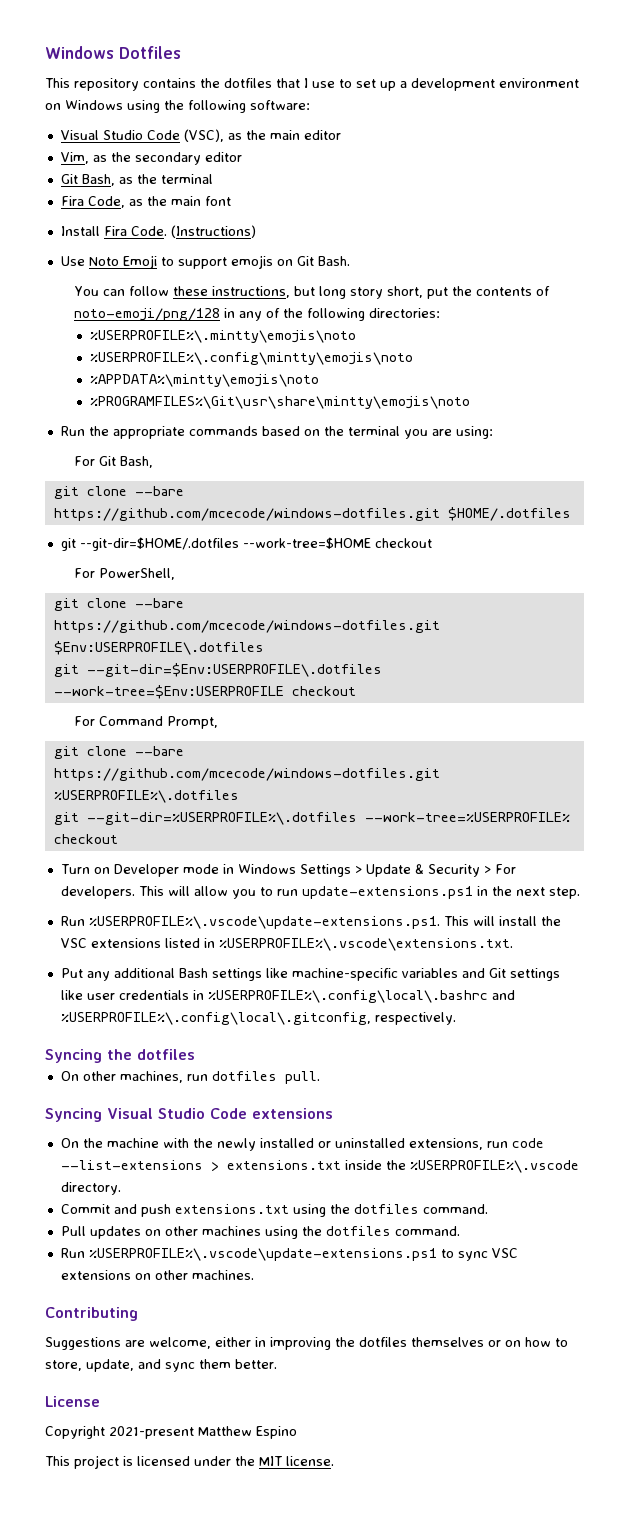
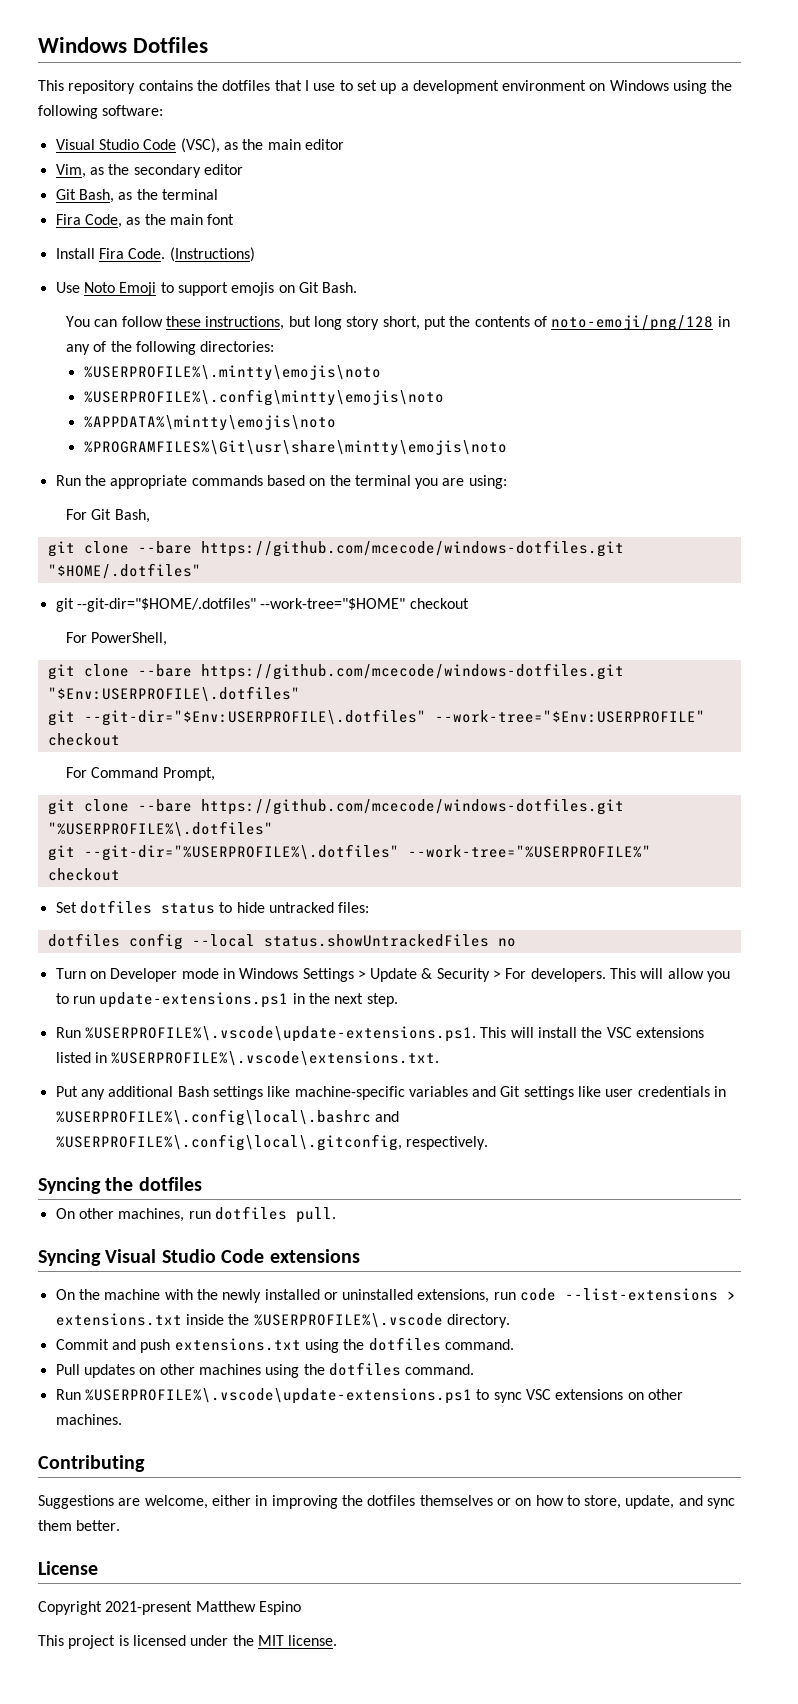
- git clone --bare https://github.com/mcecode/windows-dotfiles.git $HOME/.dotfiles
- git --git-dir=$HOME/.dotfiles --work-tree=$HOME checkout
+ git clone --bare https://github.com/mcecode/windows-dotfiles.git "$HOME/.dotfiles"
+ git --git-dir="$HOME/.dotfiles" --work-tree="$HOME" checkout
- git clone --bare https://github.com/mcecode/windows-dotfiles.git $Env:USERPROFILE\.dotfiles
- git --git-dir=$Env:USERPROFILE\.dotfiles --work-tree=$Env:USERPROFILE checkout
+ git clone --bare https://github.com/mcecode/windows-dotfiles.git "$Env:USERPROFILE\.dotfiles"
+ git --git-dir="$Env:USERPROFILE\.dotfiles" --work-tree="$Env:USERPROFILE" checkout
- git clone --bare https://github.com/mcecode/windows-dotfiles.git %USERPROFILE%\.dotfiles
- git --git-dir=%USERPROFILE%\.dotfiles --work-tree=%USERPROFILE% checkout
+ git clone --bare https://github.com/mcecode/windows-dotfiles.git "%USERPROFILE%\.dotfiles"
+ git --git-dir="%USERPROFILE%\.dotfiles" --work-tree="%USERPROFILE%" checkout
+ Set dotfiles status to hide untracked files:
+ dotfiles config --local status.showUntrackedFiles no

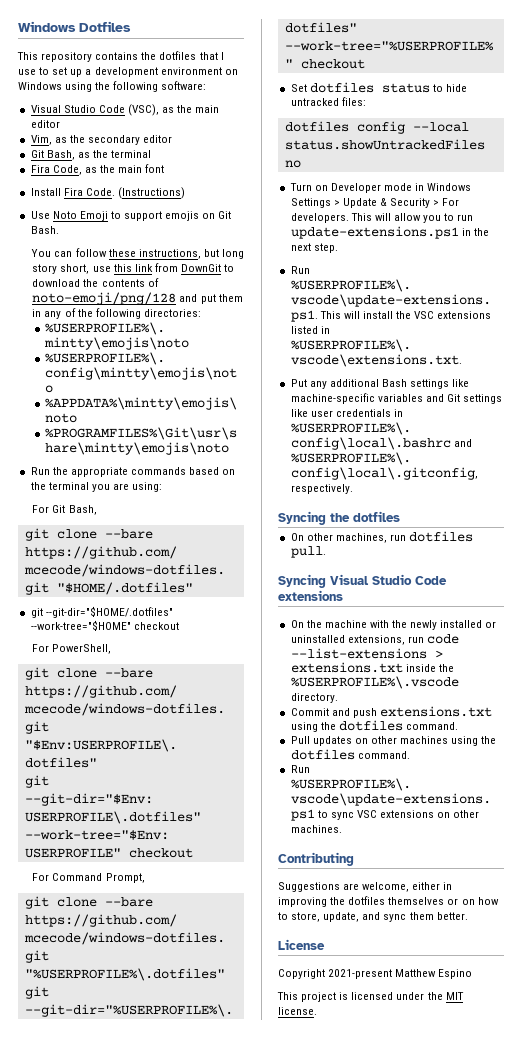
- You can follow these instructions, but long story short, put the contents of noto-emoji/png/128 in any of the following directories:
+ You can follow these instructions, but long story short, use this link from DownGit to download the contents of noto-emoji/png/128 and put them in any of the following directories:

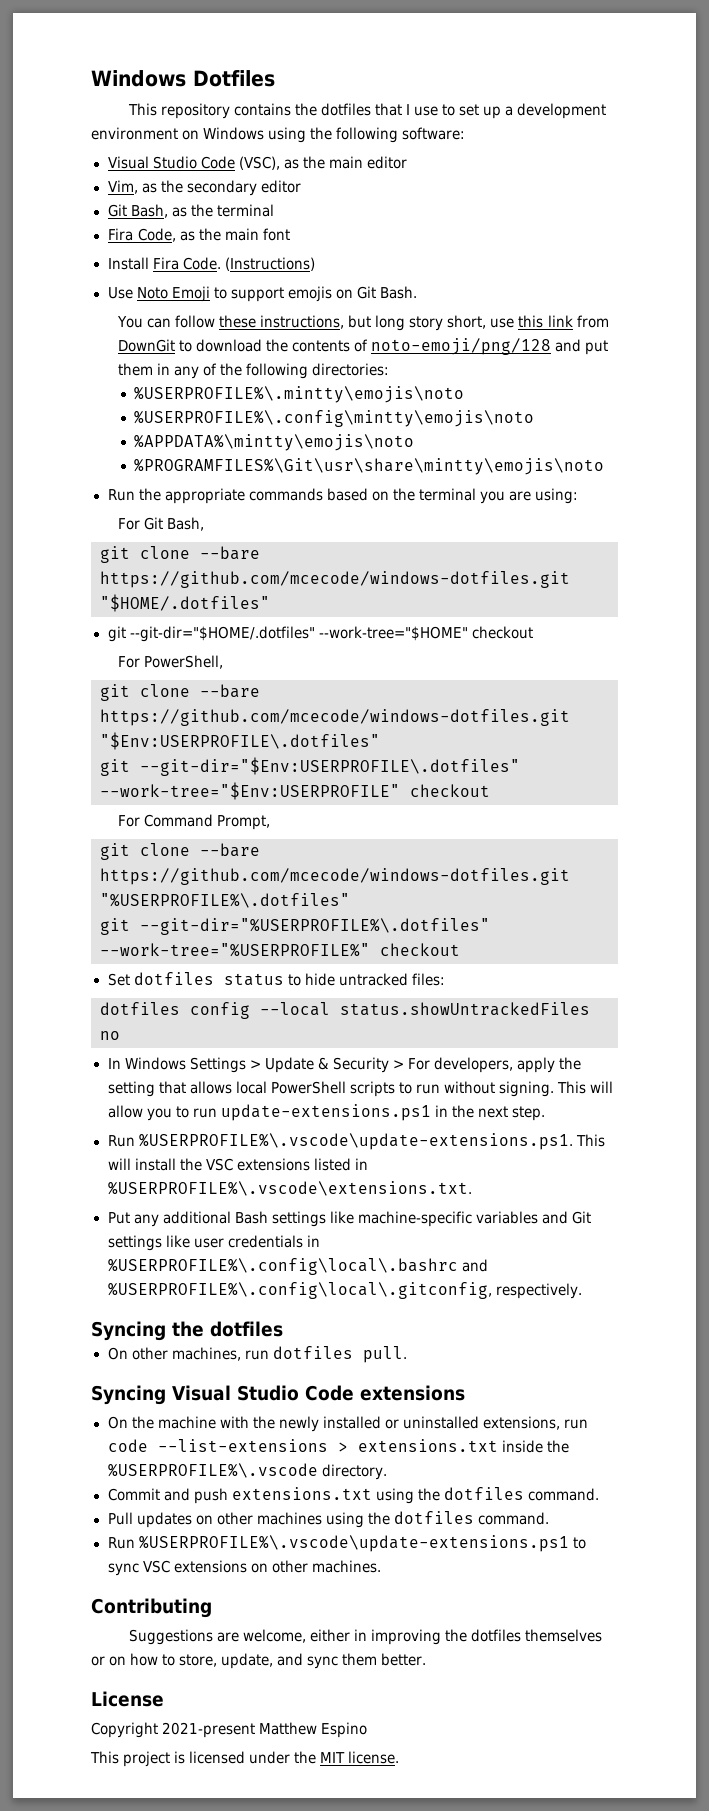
- Turn on Developer mode in Windows Settings > Update & Security > For developers.
+ In Windows Settings > Update & Security > For developers, apply the setting that allows local PowerShell scripts to run without signing.

